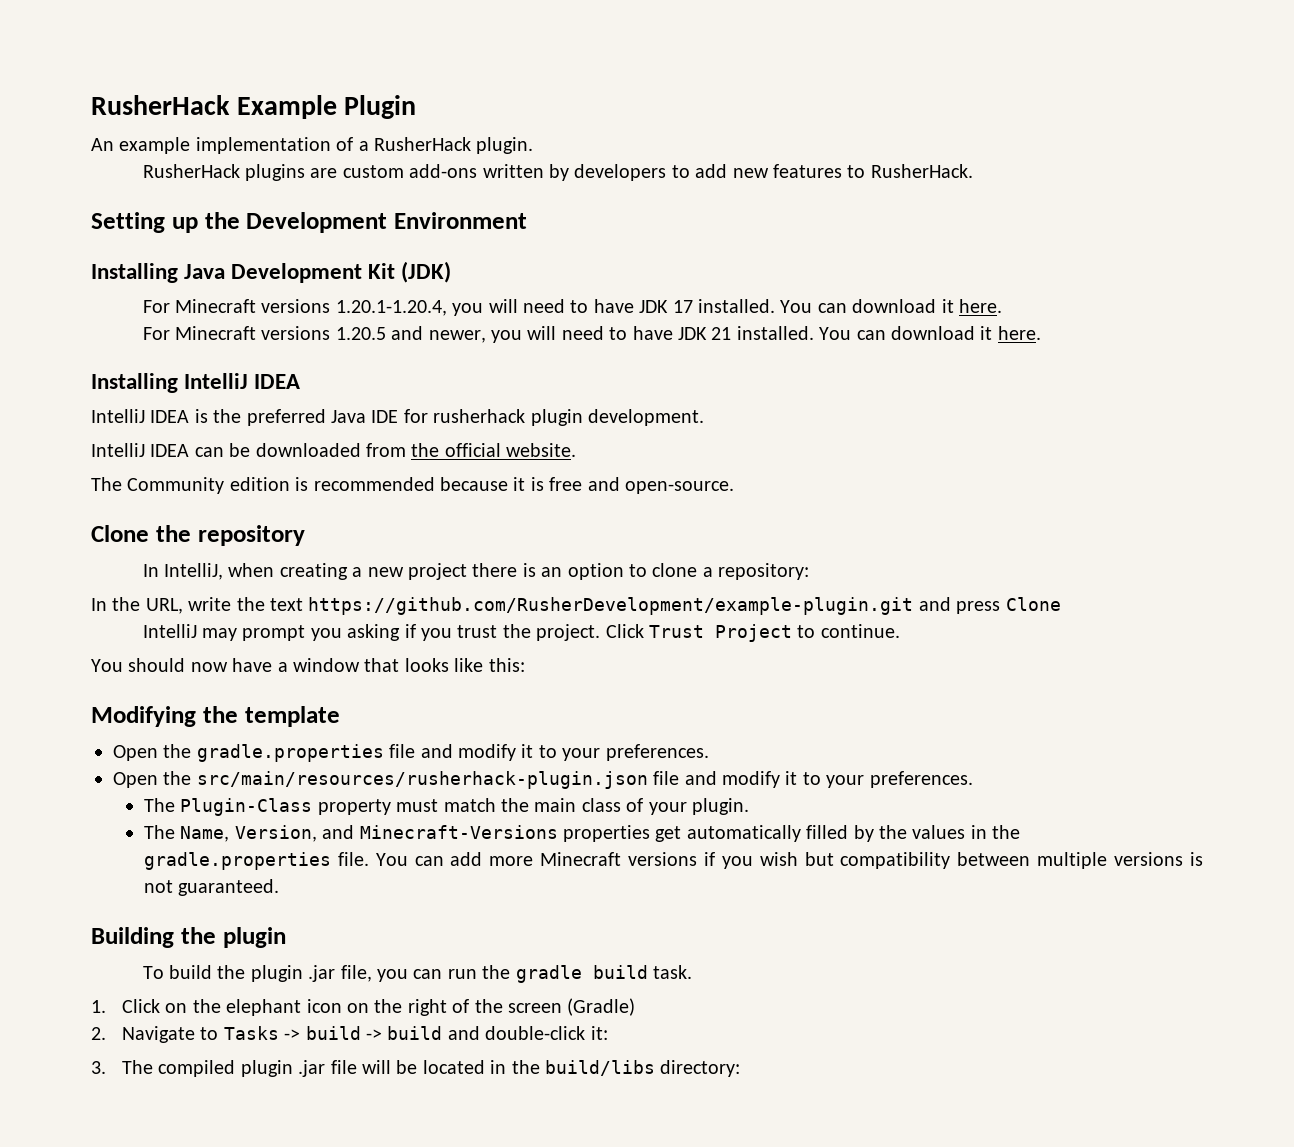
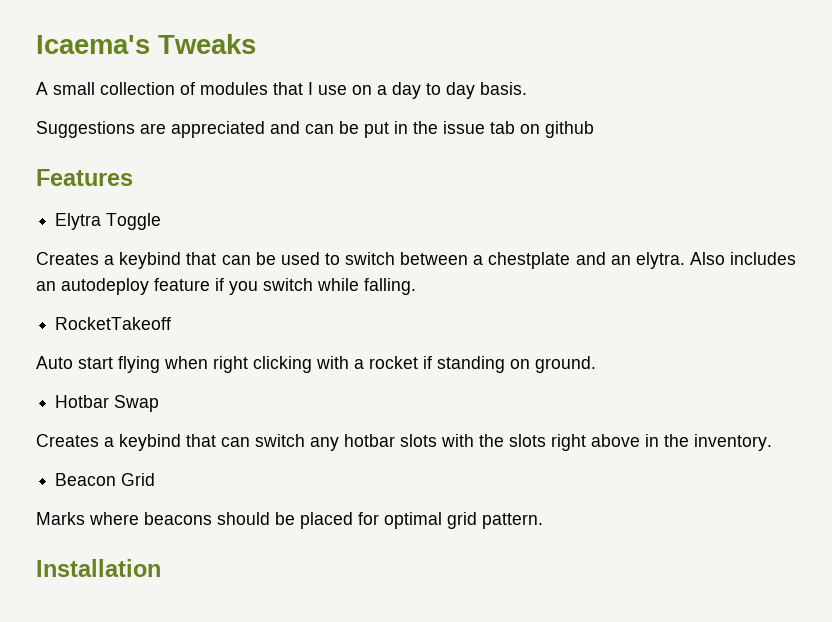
- RusherHack Example Plugin
- An example implementation of a RusherHack plugin.
- RusherHack plugins are custom add-ons written by developers to add new features to RusherHack.
- Setting up the Development Environment
- Installing Java Development Kit (JDK)
- For Minecraft versions 1.20.1-1.20.4, you will need to have JDK 17 installed. You can download it here.
- For Minecraft versions 1.20.5 and newer, you will need to have JDK 21 installed. You can download it here.
- Installing IntelliJ IDEA
- IntelliJ IDEA is the preferred Java IDE for rusherhack plugin development.
- IntelliJ IDEA can be downloaded from the official website.
- The Community edition is recommended because it is free and open-source.
- Clone the repository
- In IntelliJ, when creating a new project there is an option to clone a repository:
- In the URL, write the text https://github.com/RusherDevelopment/example-plugin.git and press Clone
- IntelliJ may prompt you asking if you trust the project. Click Trust Project to continue.
- You should now have a window that looks like this:
- Modifying the template
- Open the gradle.properties file and modify it to your preferences.
- Open the src/main/resources/rusherhack-plugin.json file and modify it to your preferences.
- The Plugin-Class property must match the main class of your plugin.
- The Name, Version, and Minecraft-Versions properties get automatically filled by the values in the gradle.properties file. You can add more Minecraft versions if you wish but compatibility between multiple versions is not guaranteed.
- Building the plugin
- To build the plugin .jar file, you can run the gradle build task.
- 1. Click on the elephant icon on the right of the screen (Gradle)
- 2. Navigate to Tasks -> build -> build and double-click it:
- 3. The compiled plugin .jar file will be located in the build/libs directory:
+ Icaema's Tweaks
+ A small collection of modules that I use on a day to day basis.
+ Suggestions are appreciated and can be put in the issue tab on github
+ Features
+ Elytra Toggle
+ Creates a keybind that can be used to switch between a chestplate and an elytra. Also includes an autodeploy feature if you switch while falling.
+ RocketTakeoff
+ Auto start flying when right clicking with a rocket if standing on ground.
+ Hotbar Swap
+ Creates a keybind that can switch any hotbar slots with the slots right above in the inventory.
+ Beacon Grid
+ Marks where beacons should be placed for optimal grid pattern.
+ Installation

